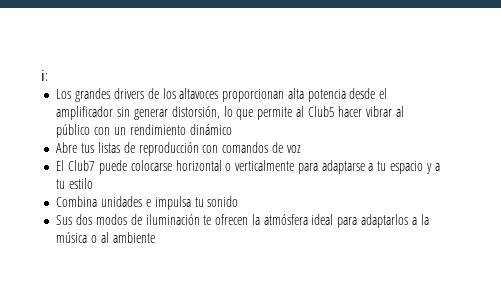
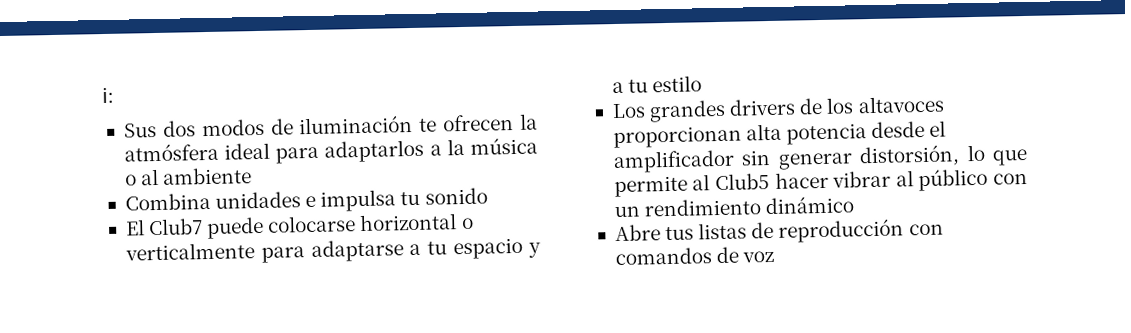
+ Sus dos modos de iluminación te ofrecen la atmósfera ideal para adaptarlos a la música o al ambiente
+ Combina unidades e impulsa tu sonido
+ El Club7 puede colocarse horizontal o verticalmente para adaptarse a tu espacio y a tu estilo
- El Club7 puede colocarse horizontal o verticalmente para adaptarse a tu espacio y a tu estilo
- Combina unidades e impulsa tu sonido
- Sus dos modos de iluminación te ofrecen la atmósfera ideal para adaptarlos a la música o al ambiente

